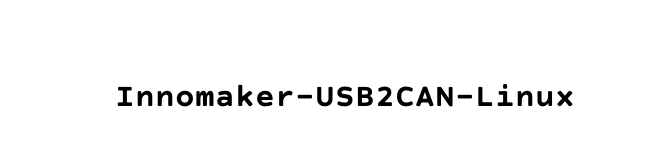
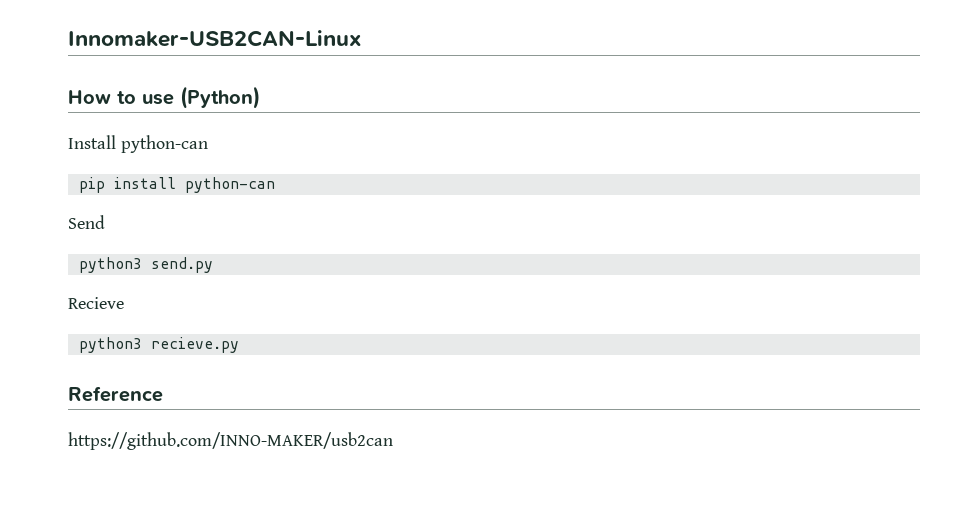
+ How to use (Python)
+ Install python-can
+ pip install python-can
+ Send
+ python3 send.py
+ Recieve
+ python3 recieve.py
+ Reference
+ https://github.com/INNO-MAKER/usb2can

